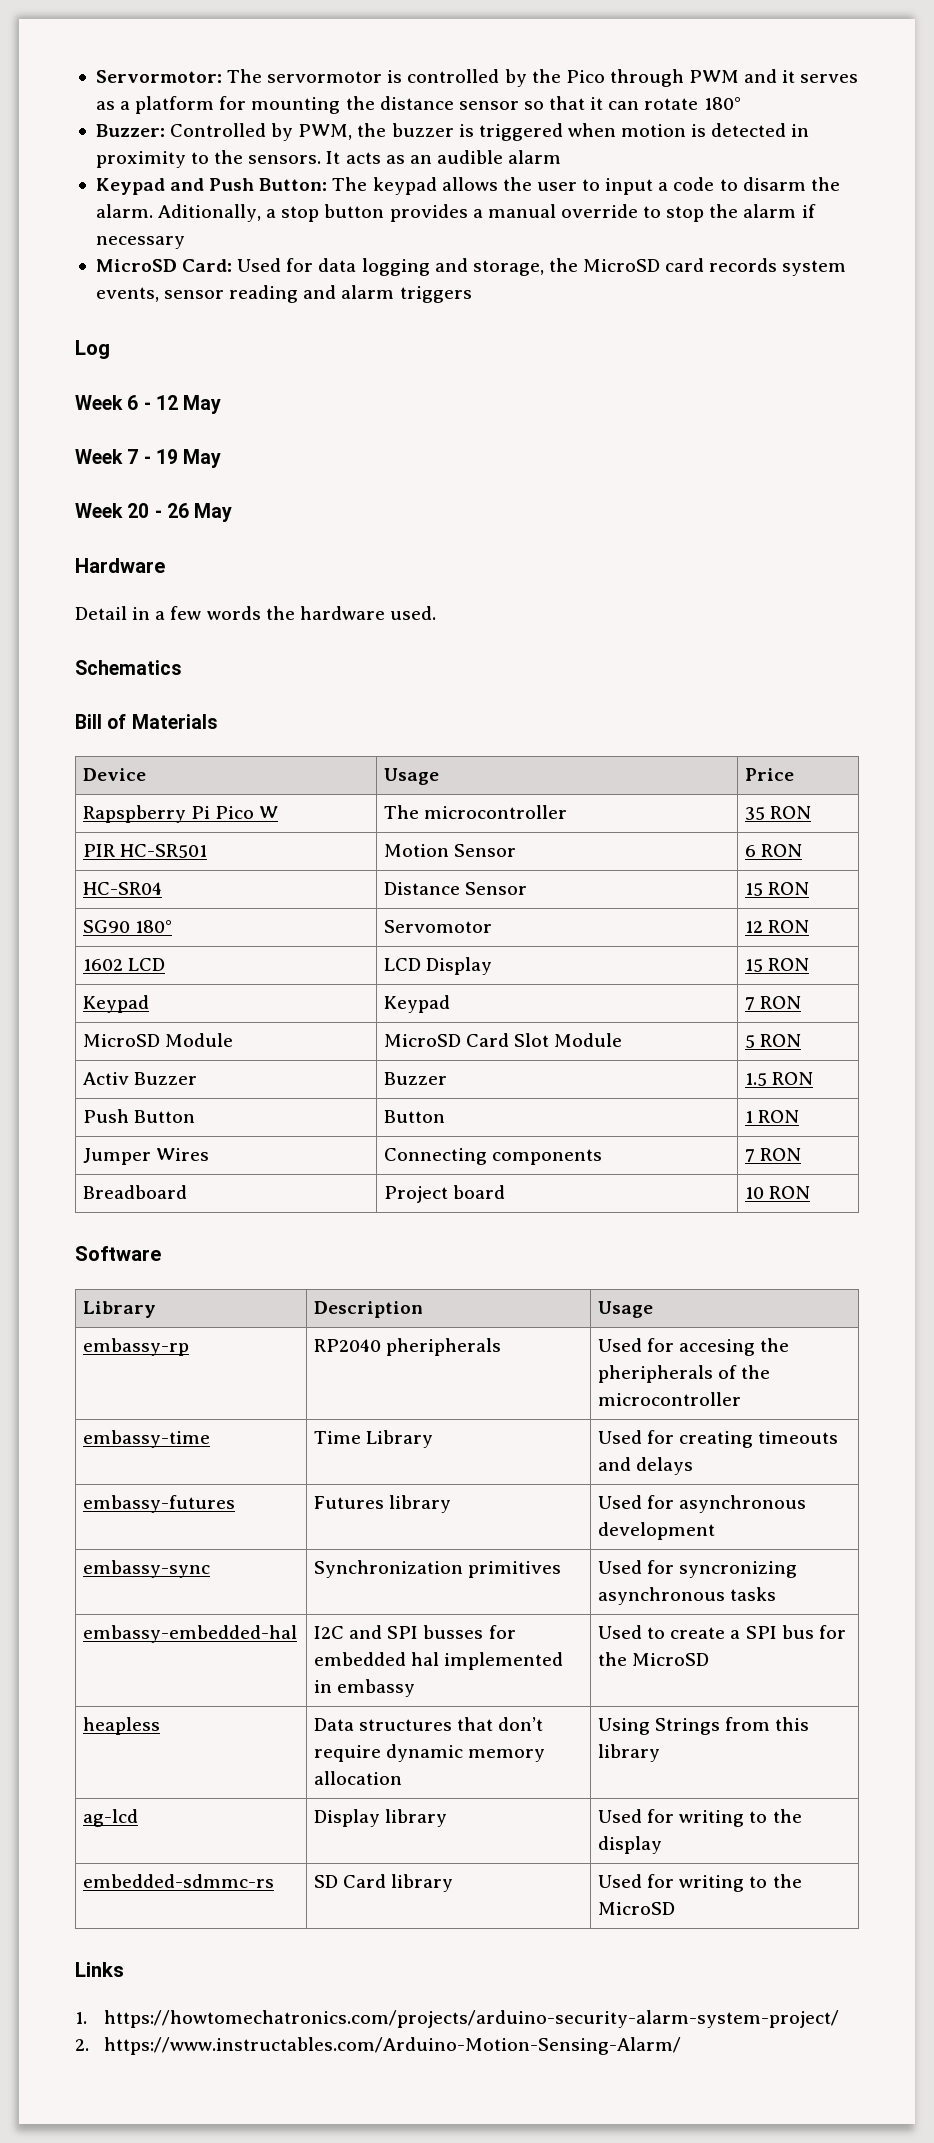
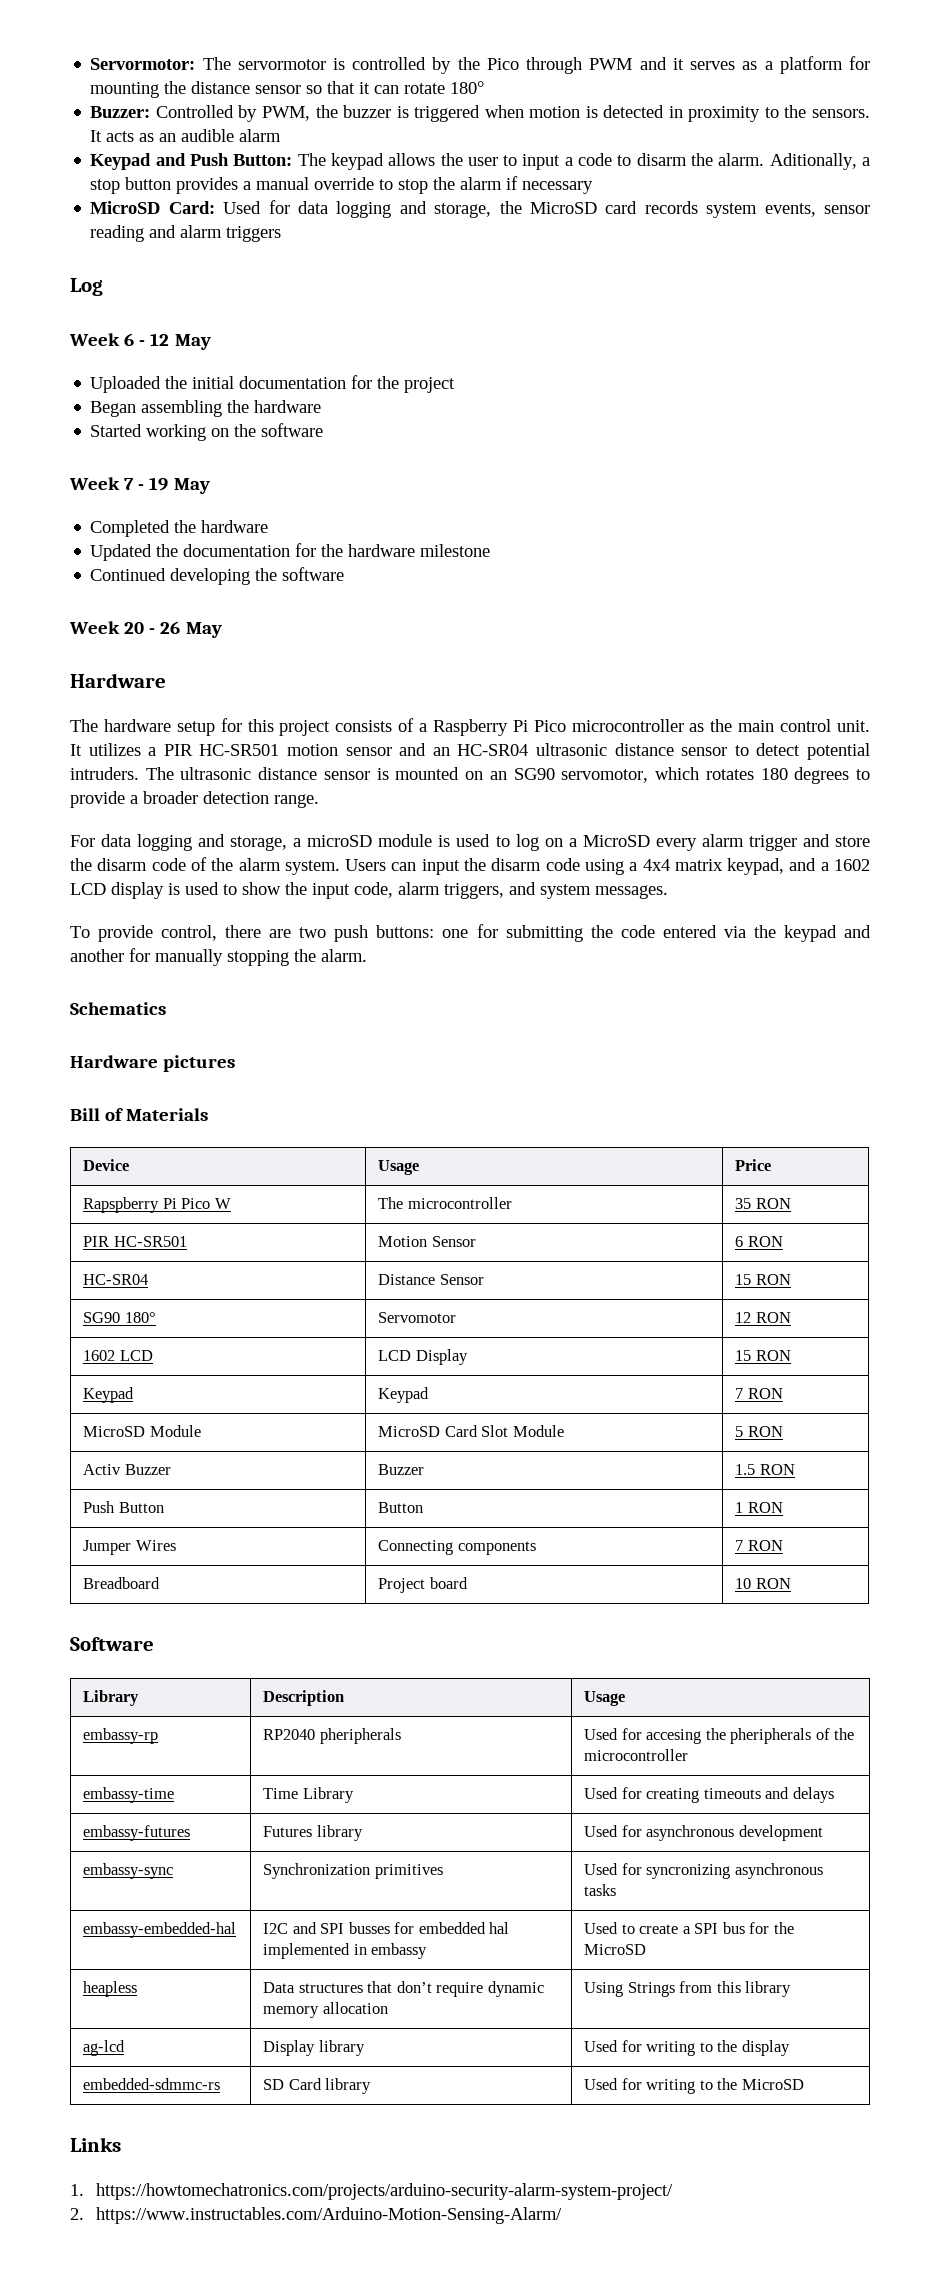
+ Uploaded the initial documentation for the project
+ Began assembling the hardware
+ Started working on the software
+ Completed the hardware
+ Updated the documentation for the hardware milestone
+ Continued developing the software
- Detail in a few words the hardware used.
+ The hardware setup for this project consists of a Raspberry Pi Pico microcontroller as the main control unit. It utilizes a PIR HC-SR501 motion sensor and an HC-SR04 ultrasonic distance sensor to detect potential intruders. The ultrasonic distance sensor is mounted on an SG90 servomotor, which rotates 180 degrees to provide a broader detection range.
+ For data logging and storage, a microSD module is used to log on a MicroSD every alarm trigger and store the disarm code of the alarm system. Users can input the disarm code using a 4x4 matrix keypad, and a 1602 LCD display is used to show the input code, alarm triggers, and system messages.
+ To provide control, there are two push buttons: one for submitting the code entered via the keypad and another for manually stopping the alarm.
+ Hardware pictures

